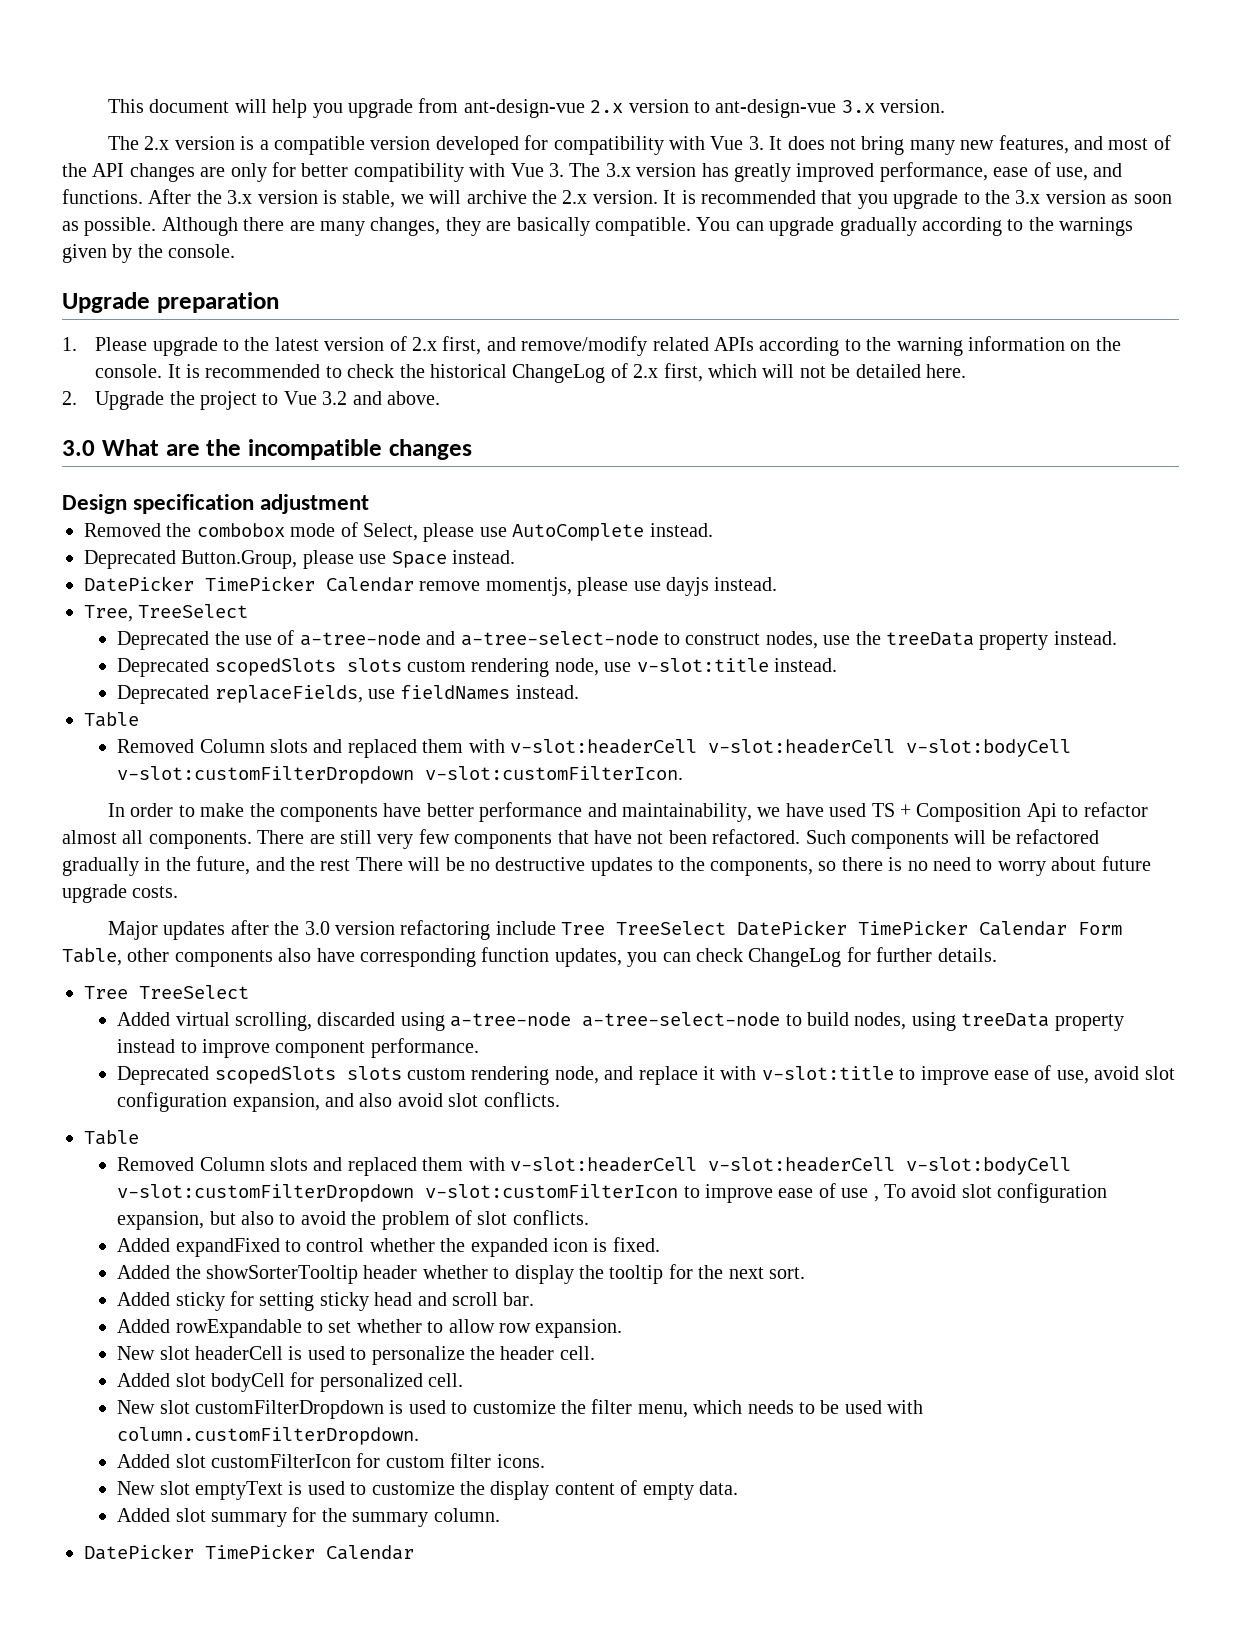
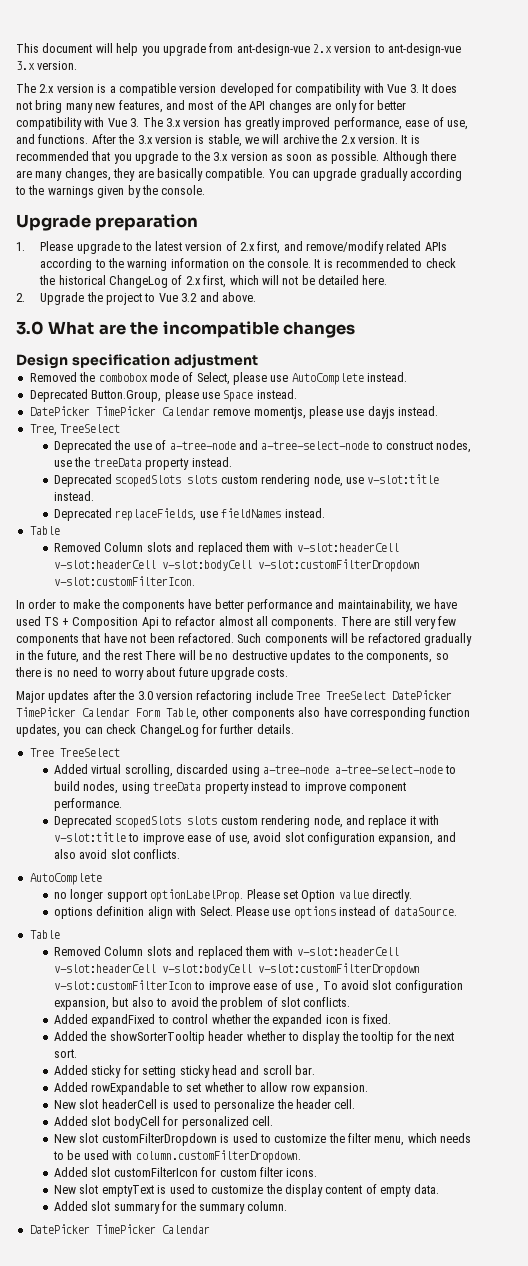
  Deprecated scopedSlots slots custom rendering node, and replace it with v-slot:title to improve ease of use, avoid slot configuration expansion, and also avoid slot conflicts.
+ AutoComplete
+ no longer support optionLabelProp. Please set Option value directly.
+ options definition align with Select. Please use options instead of dataSource.

